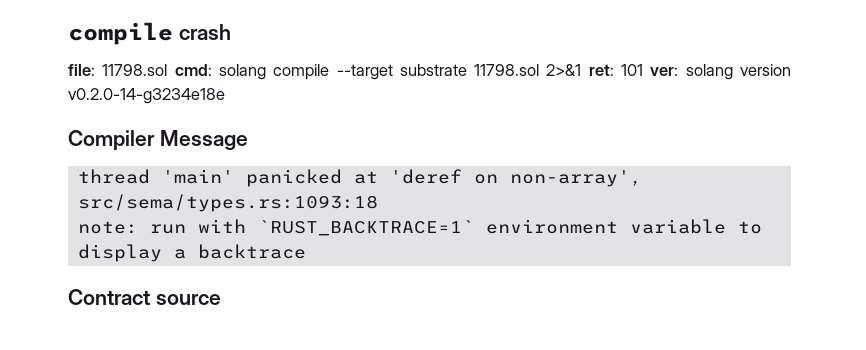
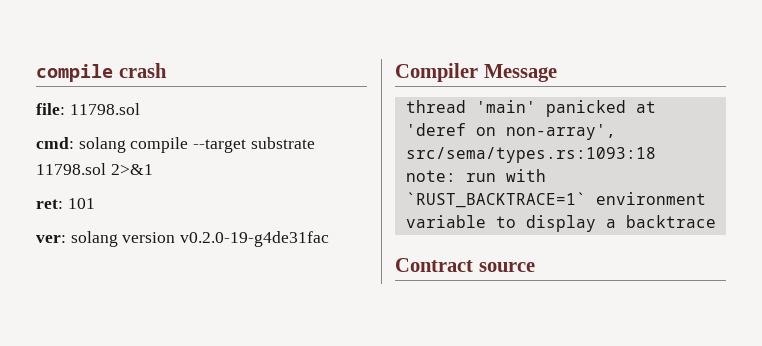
- file: 11798.sol cmd: solang compile --target substrate 11798.sol 2>&1 ret: 101 ver: solang version v0.2.0-14-g3234e18e
+ file: 11798.sol
+ cmd: solang compile --target substrate 11798.sol 2>&1
+ ret: 101
+ ver: solang version v0.2.0-19-g4de31fac

